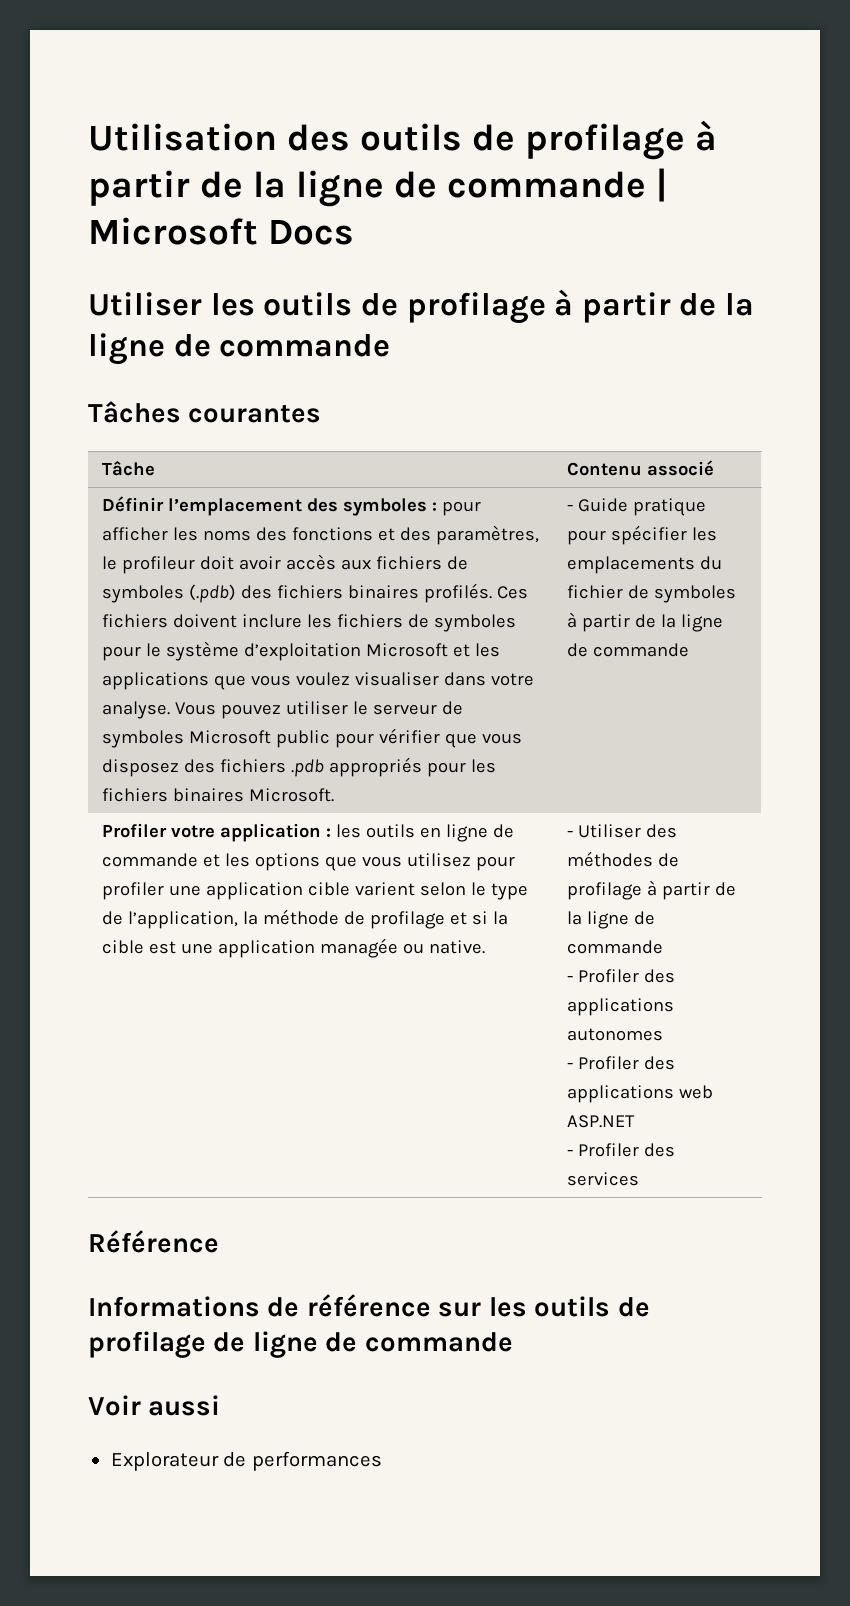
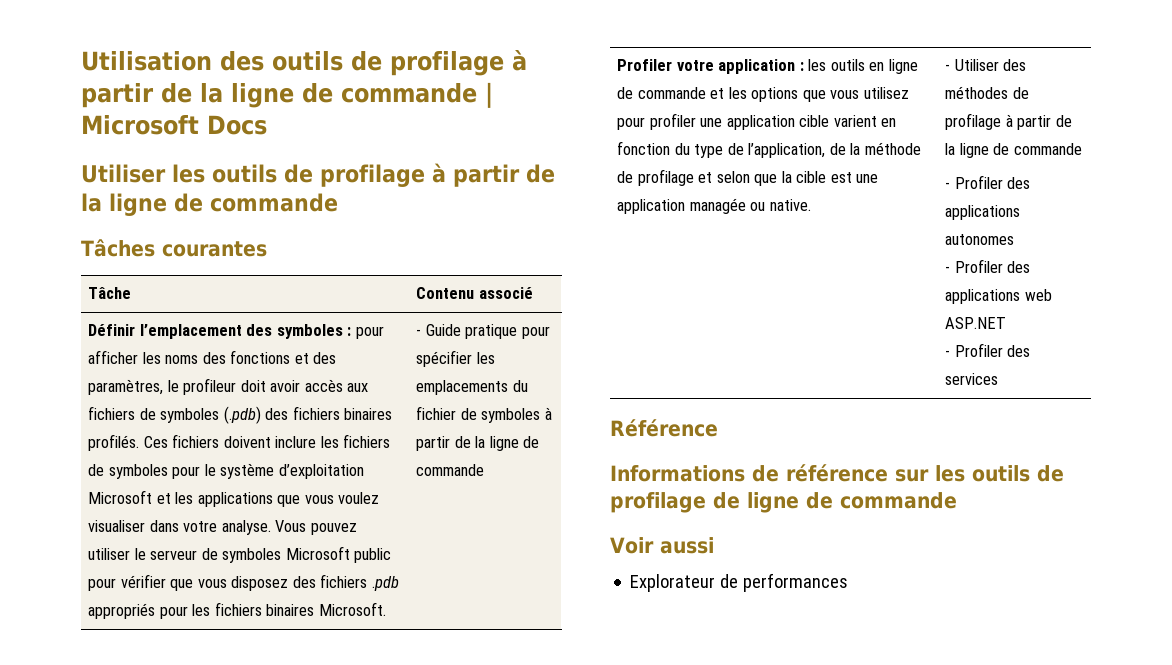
- Profiler votre application : les outils en ligne de commande et les options que vous utilisez pour profiler une application cible varient selon le type de l’application, la méthode de profilage et si la cible est une application managée ou native.
+ Profiler votre application : les outils en ligne de commande et les options que vous utilisez pour profiler une application cible varient en fonction du type de l’application, de la méthode de profilage et selon que la cible est une application managée ou native.

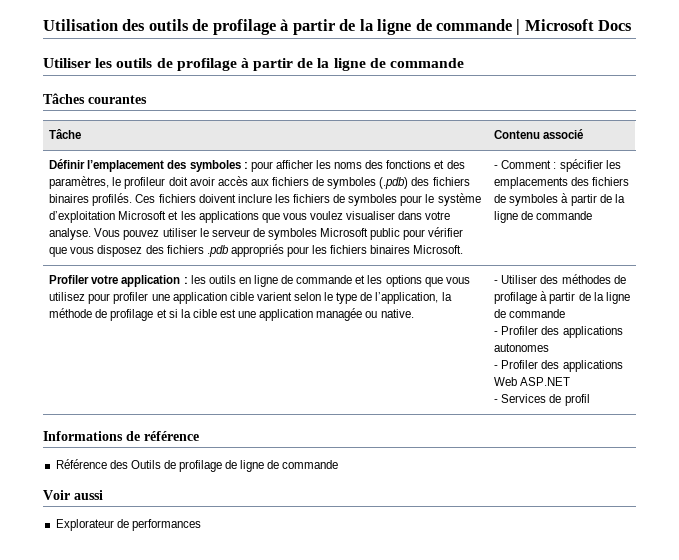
- - Guide pratique pour spécifier les emplacements du fichier de symboles à partir de la ligne de commande
+ - Comment : spécifier les emplacements des fichiers de symboles à partir de la ligne de commande
- Profiler votre application : les outils en ligne de commande et les options que vous utilisez pour profiler une application cible varient en fonction du type de l’application, de la méthode de profilage et selon que la cible est une application managée ou native.
+ Profiler votre application : les outils en ligne de commande et les options que vous utilisez pour profiler une application cible varient selon le type de l’application, la méthode de profilage et si la cible est une application managée ou native.
- - Profiler des applications web ASP.NET
+ - Profiler des applications Web ASP.NET
- - Profiler des services
- Référence
+ - Services de profil
- Informations de référence sur les outils de profilage de ligne de commande
+ Informations de référence
+ Référence des Outils de profilage de ligne de commande

